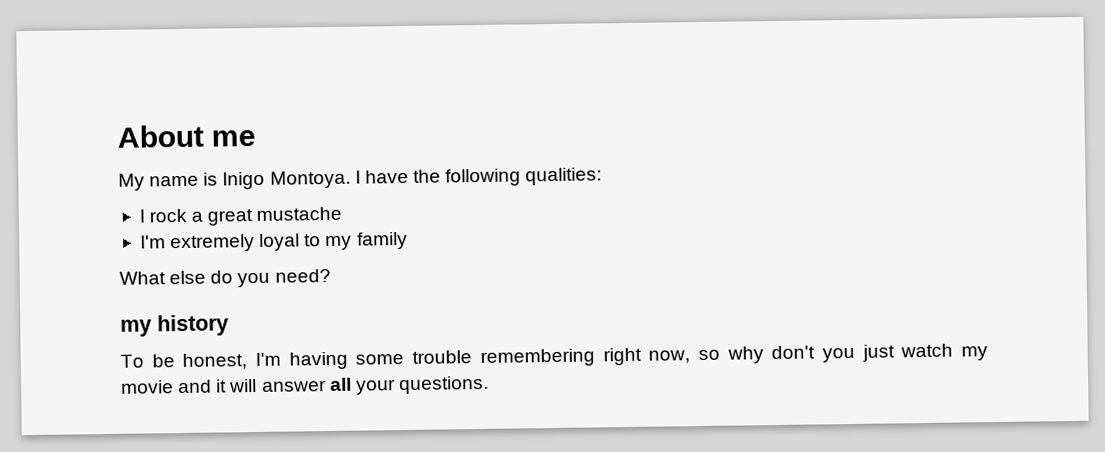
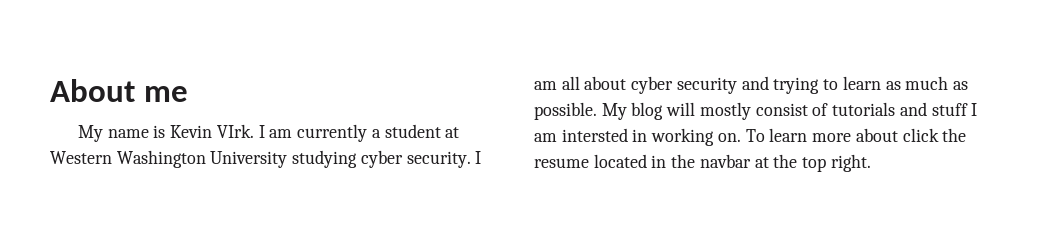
- My name is Inigo Montoya. I have the following qualities:
- I rock a great mustache
- I'm extremely loyal to my family
- What else do you need?
- my history
- To be honest, I'm having some trouble remembering right now, so why don't you just watch my movie and it will answer all your questions.
+ My name is Kevin VIrk. I am currently a student at Western Washington University studying cyber security. I am all about cyber security and trying to learn as much as possible. My blog will mostly consist of tutorials and stuff I am intersted in working on. To learn more about click the resume located in the navbar at the top right.

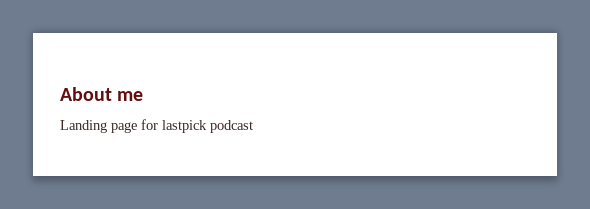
- My name is Kevin VIrk. I am currently a student at Western Washington University studying cyber security. I am all about cyber security and trying to learn as much as possible. My blog will mostly consist of tutorials and stuff I am intersted in working on. To learn more about click the resume located in the navbar at the top right.
+ Landing page for lastpick podcast

